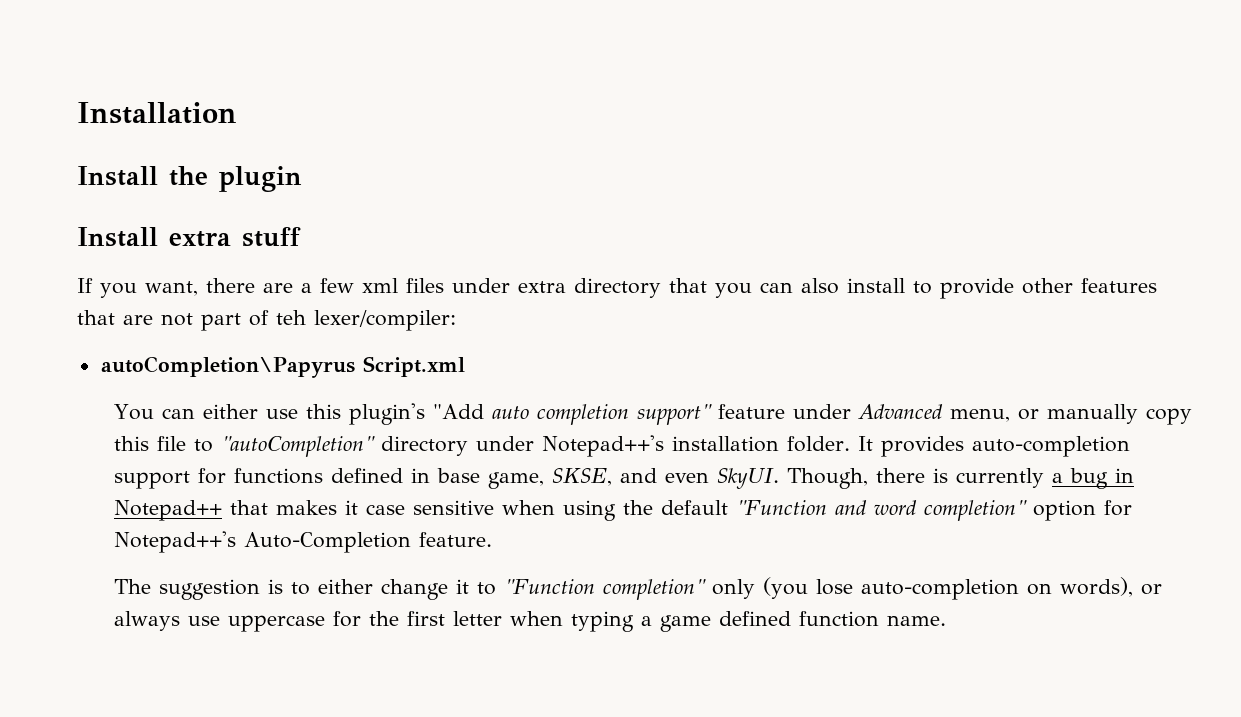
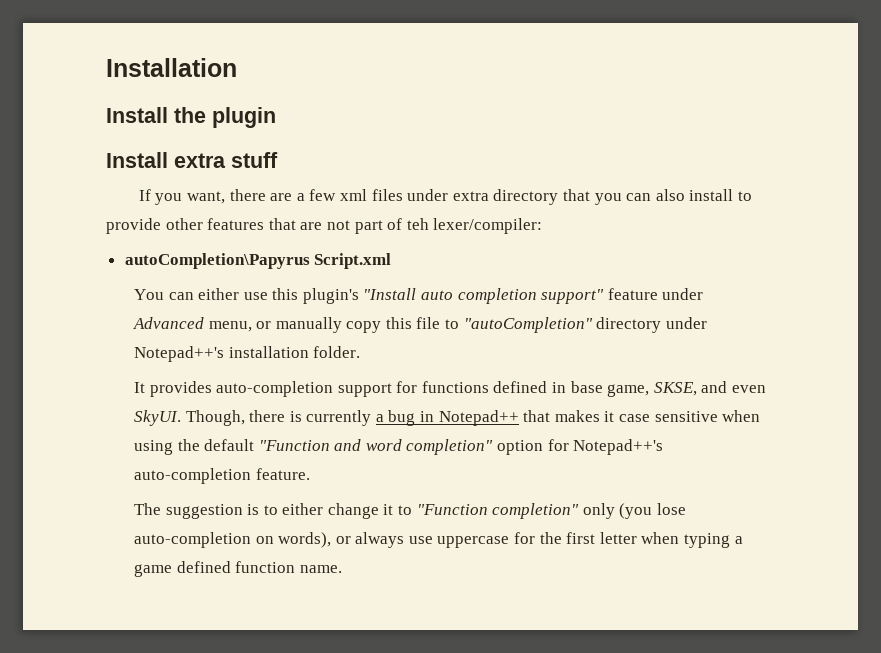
- You can either use this plugin's "Add auto completion support" feature under Advanced menu, or manually copy this file to "autoCompletion" directory under Notepad++'s installation folder. It provides auto-completion support for functions defined in base game, SKSE, and even SkyUI.
+ You can either use this plugin's "Install auto completion support" feature under Advanced menu, or manually copy this file to "autoCompletion" directory under Notepad++'s installation folder.
+ It provides auto-completion support for functions defined in base game, SKSE, and even SkyUI.
- Though, there is currently a bug in Notepad++ that makes it case sensitive when using the default "Function and word completion" option for Notepad++'s Auto-Completion feature.
+ Though, there is currently a bug in Notepad++ that makes it case sensitive when using the default "Function and word completion" option for Notepad++'s auto-completion feature.

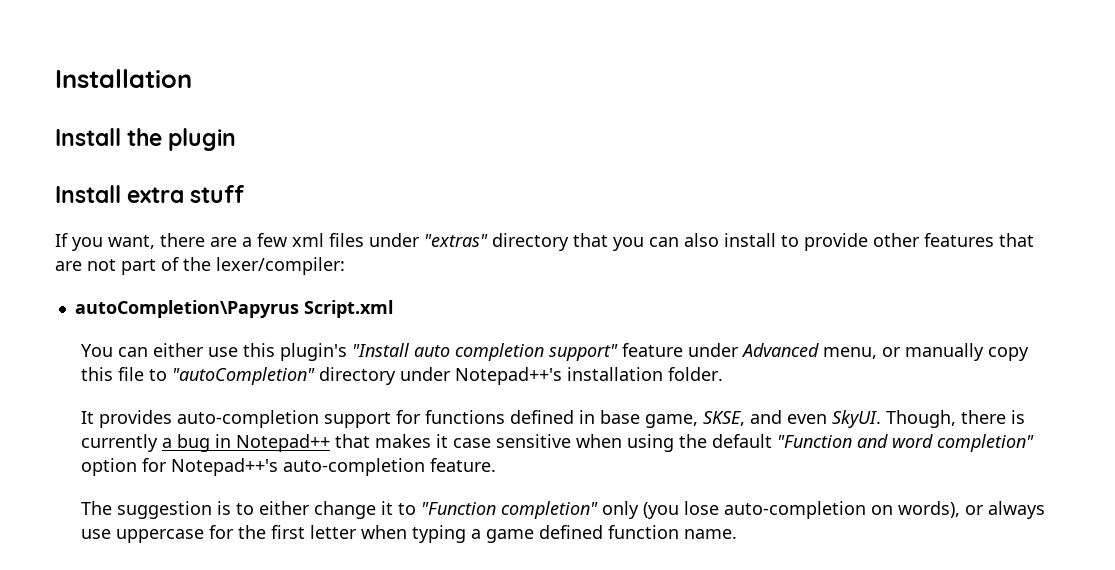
- If you want, there are a few xml files under extra directory that you can also install to provide other features that are not part of teh lexer/compiler:
+ If you want, there are a few xml files under "extras" directory that you can also install to provide other features that are not part of the lexer/compiler:

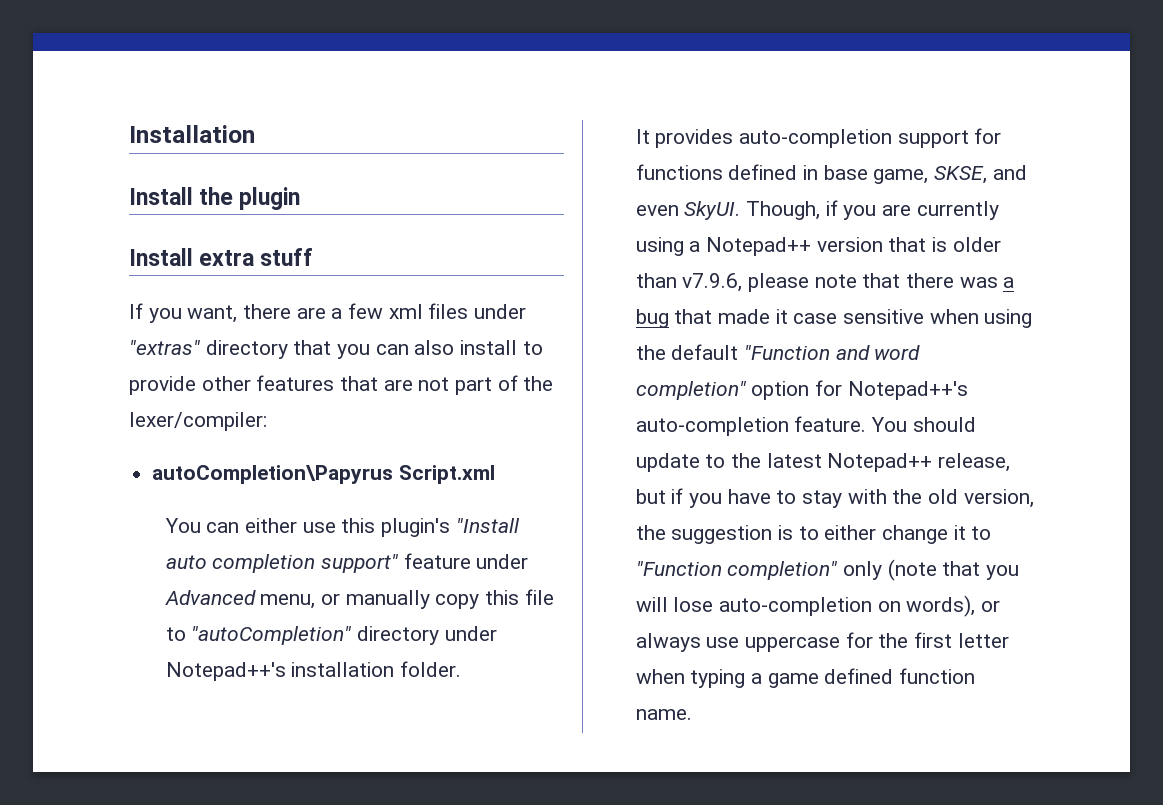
- Though, there is currently a bug in Notepad++ that makes it case sensitive when using the default "Function and word completion" option for Notepad++'s auto-completion feature.
- The suggestion is to either change it to "Function completion" only (you lose auto-completion on words), or always use uppercase for the first letter when typing a game defined function name.
+ Though, if you are currently using a Notepad++ version that is older than v7.9.6, please note that there was a bug that made it case sensitive when using the default "Function and word completion" option for Notepad++'s auto-completion feature. You should update to the latest Notepad++ release, but if you have to stay with the old version, the suggestion is to either change it to "Function completion" only (note that you will lose auto-completion on words), or always use uppercase for the first letter when typing a game defined function name.

